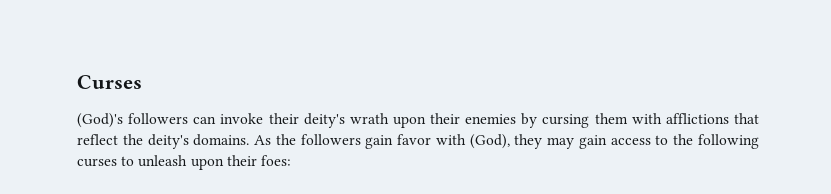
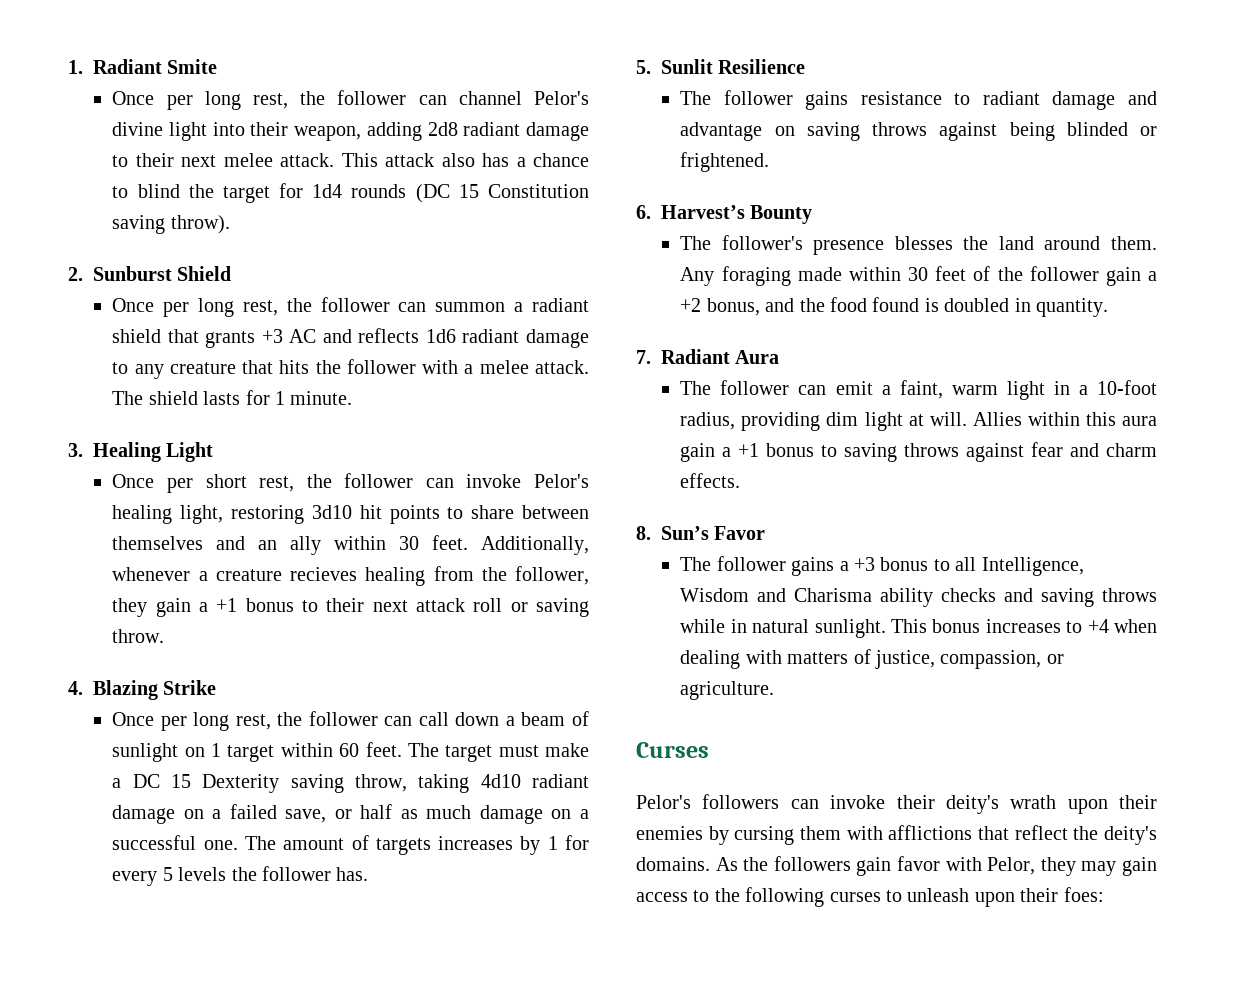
+ 1. Radiant Smite
+ Once per long rest, the follower can channel Pelor's divine light into their weapon, adding 2d8 radiant damage to their next melee attack. This attack also has a chance to blind the target for 1d4 rounds (DC 15 Constitution saving throw).
+ 2. Sunburst Shield
+ Once per long rest, the follower can summon a radiant shield that grants +3 AC and reflects 1d6 radiant damage to any creature that hits the follower with a melee attack. The shield lasts for 1 minute.
+ 3. Healing Light
+ Once per short rest, the follower can invoke Pelor's healing light, restoring 3d10 hit points to share between themselves and an ally within 30 feet. Additionally, whenever a creature recieves healing from the follower, they gain a +1 bonus to their next attack roll or saving throw.
+ 4. Blazing Strike
+ Once per long rest, the follower can call down a beam of sunlight on 1 target within 60 feet. The target must make a DC 15 Dexterity saving throw, taking 4d10 radiant damage on a failed save, or half as much damage on a successful one. The amount of targets increases by 1 for every 5 levels the follower has.
+ 5. Sunlit Resilience
+ The follower gains resistance to radiant damage and advantage on saving throws against being blinded or frightened.
+ 6. Harvest’s Bounty
+ The follower's presence blesses the land around them. Any foraging made within 30 feet of the follower gain a +2 bonus, and the food found is doubled in quantity.
+ 7. Radiant Aura
+ The follower can emit a faint, warm light in a 10-foot radius, providing dim light at will. Allies within this aura gain a +1 bonus to saving throws against fear and charm effects.
+ 8. Sun’s Favor
+ The follower gains a +3 bonus to all Intelligence, Wisdom and Charisma ability checks and saving throws while in natural sunlight. This bonus increases to +4 when dealing with matters of justice, compassion, or agriculture.
- (God)'s followers can invoke their deity's wrath upon their enemies by cursing them with afflictions that reflect the deity's domains.
+ Pelor's followers can invoke their deity's wrath upon their enemies by cursing them with afflictions that reflect the deity's domains.
- As the followers gain favor with (God), they may gain access to the following curses to unleash upon their foes:
+ As the followers gain favor with Pelor, they may gain access to the following curses to unleash upon their foes:

